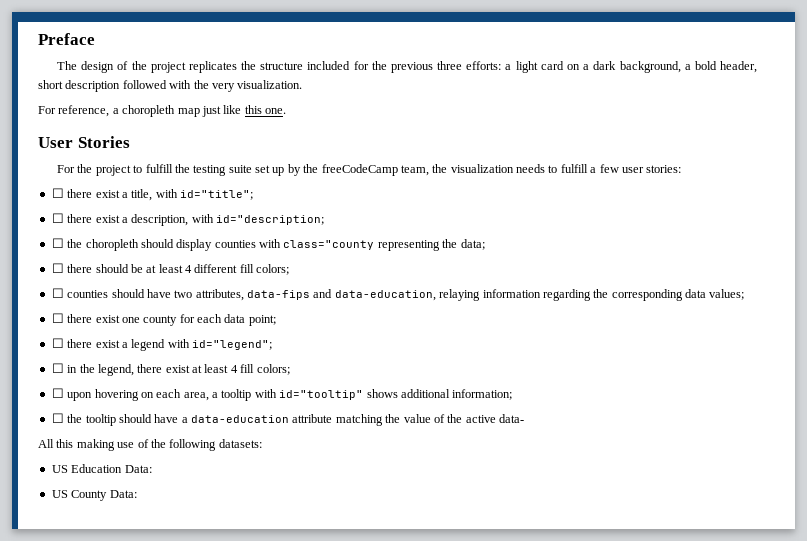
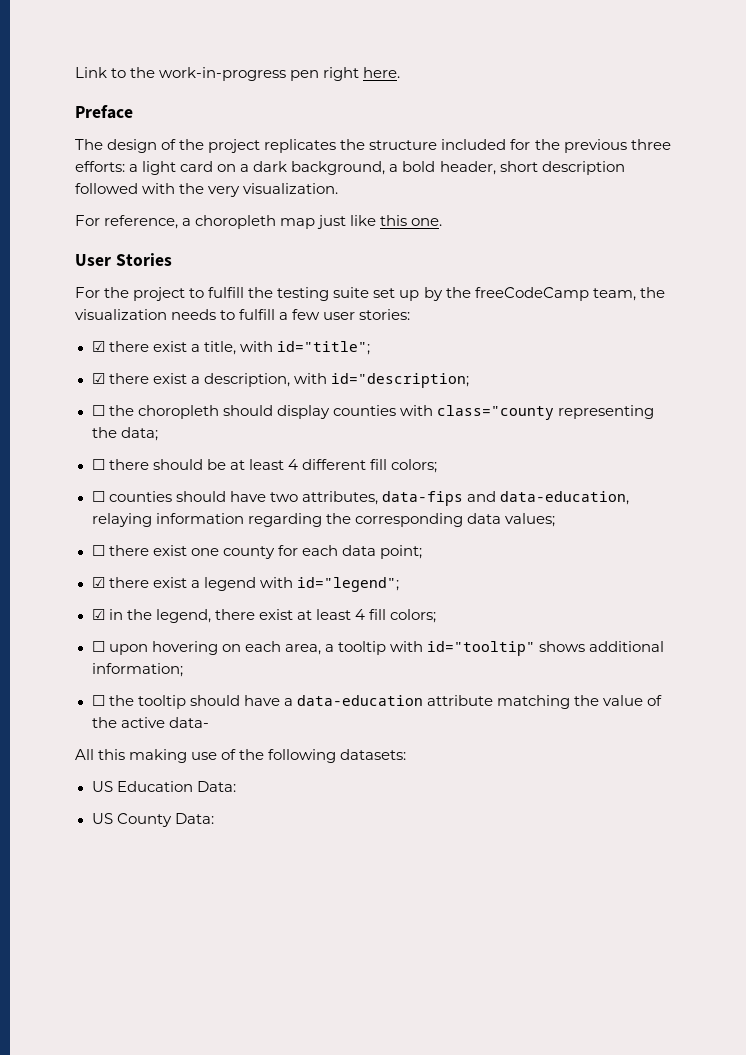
+ Link to the work-in-progress pen right here.
- ☐ there exist a title, with id="title";
+ ☑ there exist a title, with id="title";
- ☐ there exist a description, with id="description;
+ ☑ there exist a description, with id="description;
- ☐ there exist a legend with id="legend";
+ ☑ there exist a legend with id="legend";
- ☐ in the legend, there exist at least 4 fill colors;
+ ☑ in the legend, there exist at least 4 fill colors;

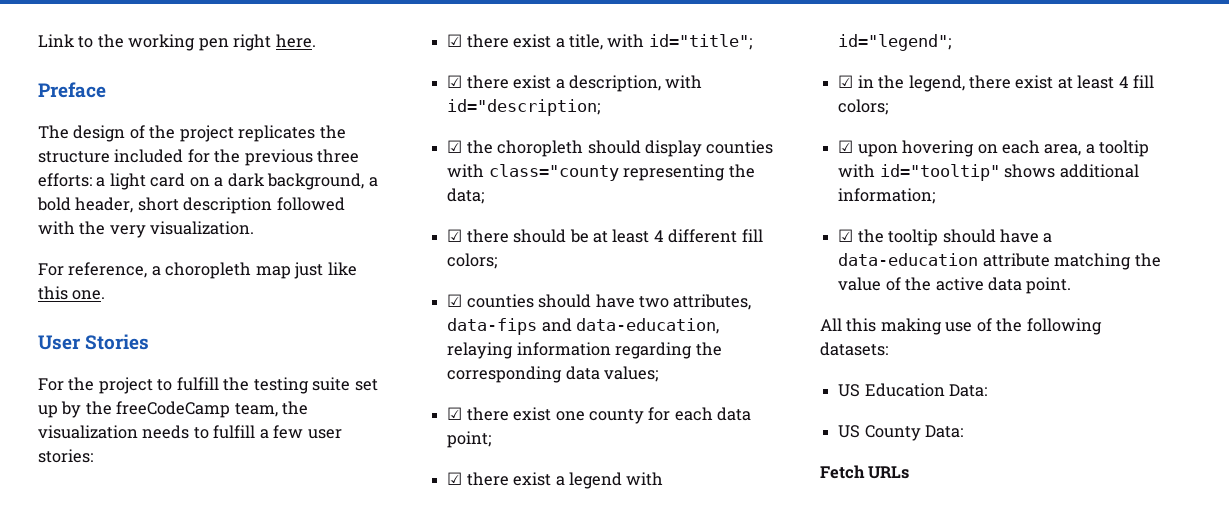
- Link to the work-in-progress pen right here.
+ Link to the working pen right here.
- ☐ the choropleth should display counties with class="county representing the data;
+ ☑ the choropleth should display counties with class="county representing the data;
- ☐ there should be at least 4 different fill colors;
+ ☑ there should be at least 4 different fill colors;
- ☐ counties should have two attributes, data-fips and data-education, relaying information regarding the corresponding data values;
+ ☑ counties should have two attributes, data-fips and data-education, relaying information regarding the corresponding data values;
- ☐ there exist one county for each data point;
+ ☑ there exist one county for each data point;
- ☐ upon hovering on each area, a tooltip with id="tooltip" shows additional information;
+ ☑ upon hovering on each area, a tooltip with id="tooltip" shows additional information;
- ☐ the tooltip should have a data-education attribute matching the value of the active data-
+ ☑ the tooltip should have a data-education attribute matching the value of the active data point.
+ Fetch URLs

